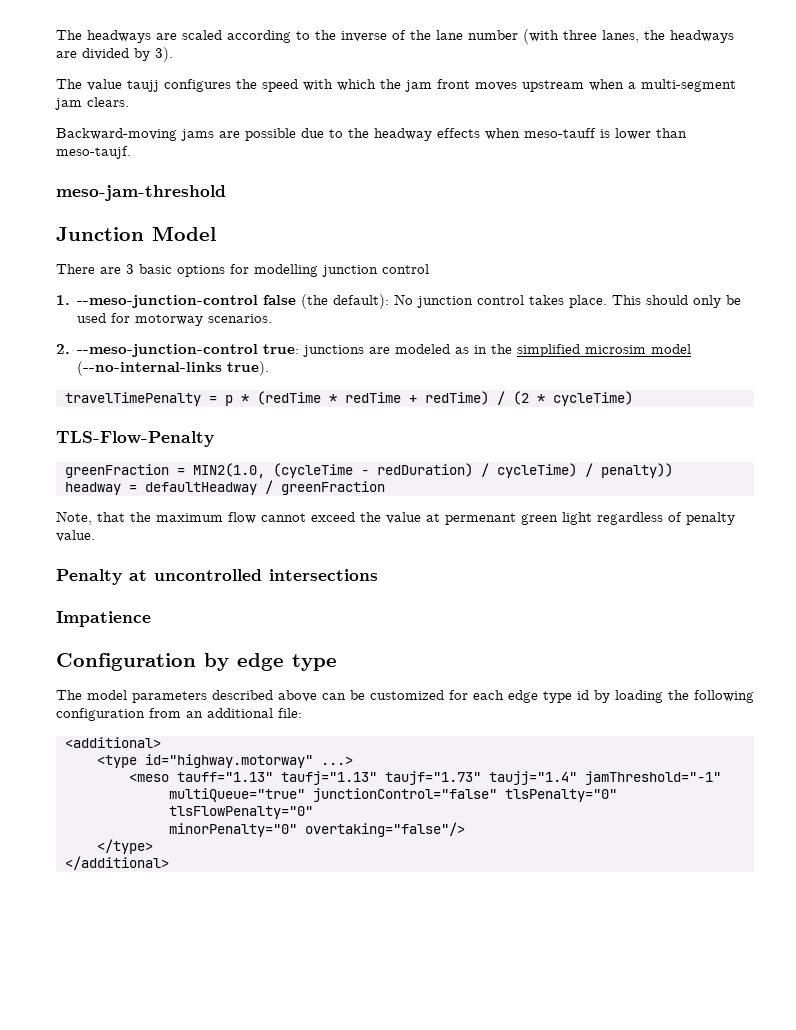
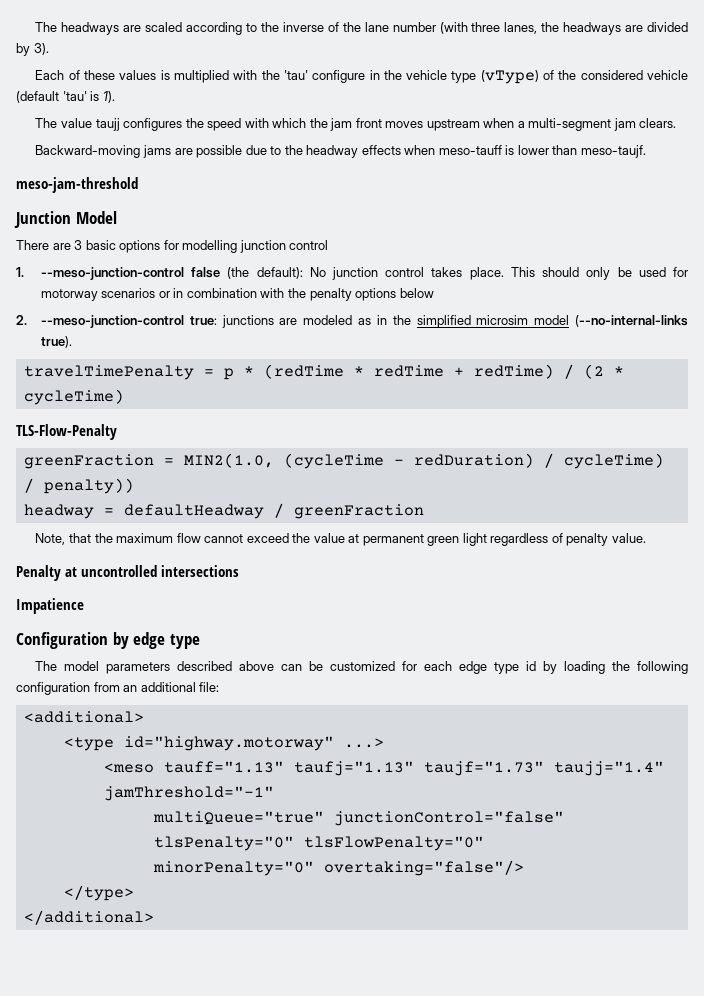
+ Each of these values is multiplied with the 'tau' configure in the vehicle type (vType) of the considered vehicle (default 'tau' is 1).
- This should only be used for motorway scenarios.
+ This should only be used for motorway scenarios or in combination with the penalty options below
- Note, that the maximum flow cannot exceed the value at permenant green light regardless of penalty value.
+ Note, that the maximum flow cannot exceed the value at permanent green light regardless of penalty value.

